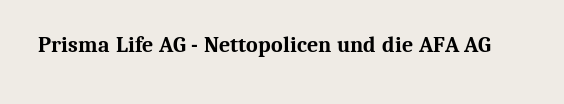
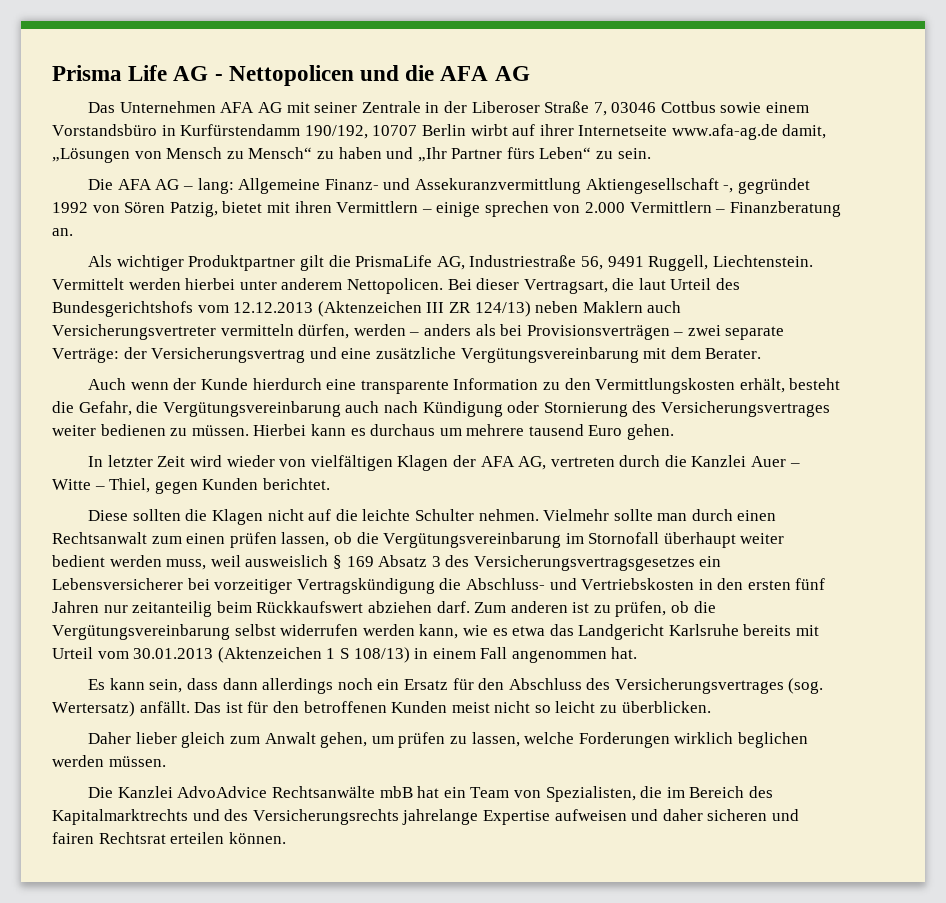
+ Das Unternehmen AFA AG mit seiner Zentrale in der Liberoser Straße 7, 03046 Cottbus sowie einem Vorstandsbüro in Kurfürstendamm 190/192, 10707 Berlin wirbt auf ihrer Internetseite www.afa-ag.de damit, „Lösungen von Mensch zu Mensch“ zu haben und „Ihr Partner fürs Leben“ zu sein.
+ Die AFA AG – lang: Allgemeine Finanz- und Assekuranzvermittlung Aktiengesellschaft -, gegründet 1992 von Sören Patzig, bietet mit ihren Vermittlern – einige sprechen von 2.000 Vermittlern – Finanzberatung an.
+ Als wichtiger Produktpartner gilt die PrismaLife AG, Industriestraße 56, 9491 Ruggell, Liechtenstein. Vermittelt werden hierbei unter anderem Nettopolicen. Bei dieser Vertragsart, die laut Urteil des Bundesgerichtshofs vom 12.12.2013 (Aktenzeichen III ZR 124/13) neben Maklern auch Versicherungsvertreter vermitteln dürfen, werden – anders als bei Provisionsverträgen – zwei separate Verträge: der Versicherungsvertrag und eine zusätzliche Vergütungsvereinbarung mit dem Berater.
+ Auch wenn der Kunde hierdurch eine transparente Information zu den Vermittlungskosten erhält, besteht die Gefahr, die Vergütungsvereinbarung auch nach Kündigung oder Stornierung des Versicherungsvertrages weiter bedienen zu müssen. Hierbei kann es durchaus um mehrere tausend Euro gehen.
+ In letzter Zeit wird wieder von vielfältigen Klagen der AFA AG, vertreten durch die Kanzlei Auer – Witte – Thiel, gegen Kunden berichtet.
+ Diese sollten die Klagen nicht auf die leichte Schulter nehmen. Vielmehr sollte man durch einen Rechtsanwalt zum einen prüfen lassen, ob die Vergütungsvereinbarung im Stornofall überhaupt weiter bedient werden muss, weil ausweislich § 169 Absatz 3 des Versicherungsvertragsgesetzes ein Lebensversicherer bei vorzeitiger Vertragskündigung die Abschluss- und Vertriebskosten in den ersten fünf Jahren nur zeitanteilig beim Rückkaufswert abziehen darf. Zum anderen ist zu prüfen, ob die Vergütungsvereinbarung selbst widerrufen werden kann, wie es etwa das Landgericht Karlsruhe bereits mit Urteil vom 30.01.2013 (Aktenzeichen 1 S 108/13) in einem Fall angenommen hat.
+ Es kann sein, dass dann allerdings noch ein Ersatz für den Abschluss des Versicherungsvertrages (sog. Wertersatz) anfällt. Das ist für den betroffenen Kunden meist nicht so leicht zu überblicken.
+ Daher lieber gleich zum Anwalt gehen, um prüfen zu lassen, welche Forderungen wirklich beglichen werden müssen.
+ Die Kanzlei AdvoAdvice Rechtsanwälte mbB hat ein Team von Spezialisten, die im Bereich des Kapitalmarktrechts und des Versicherungsrechts jahrelange Expertise aufweisen und daher sicheren und fairen Rechtsrat erteilen können.

